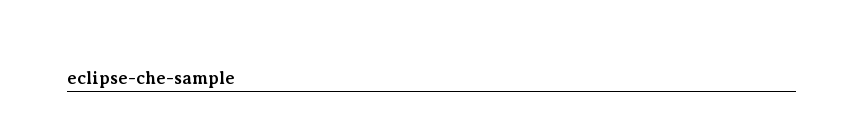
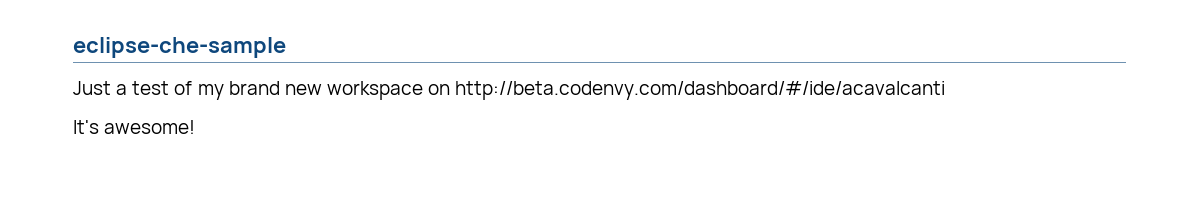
+ Just a test of my brand new workspace on http://beta.codenvy.com/dashboard/#/ide/acavalcanti
+ It's awesome!

